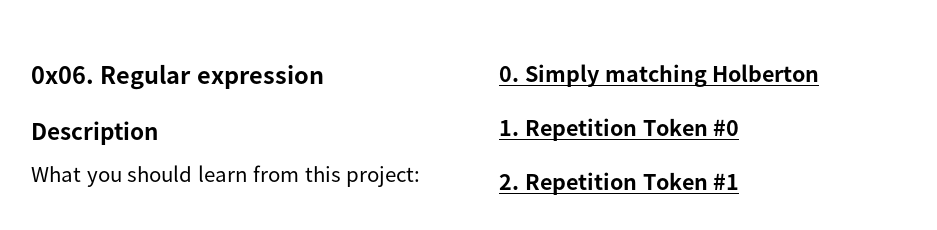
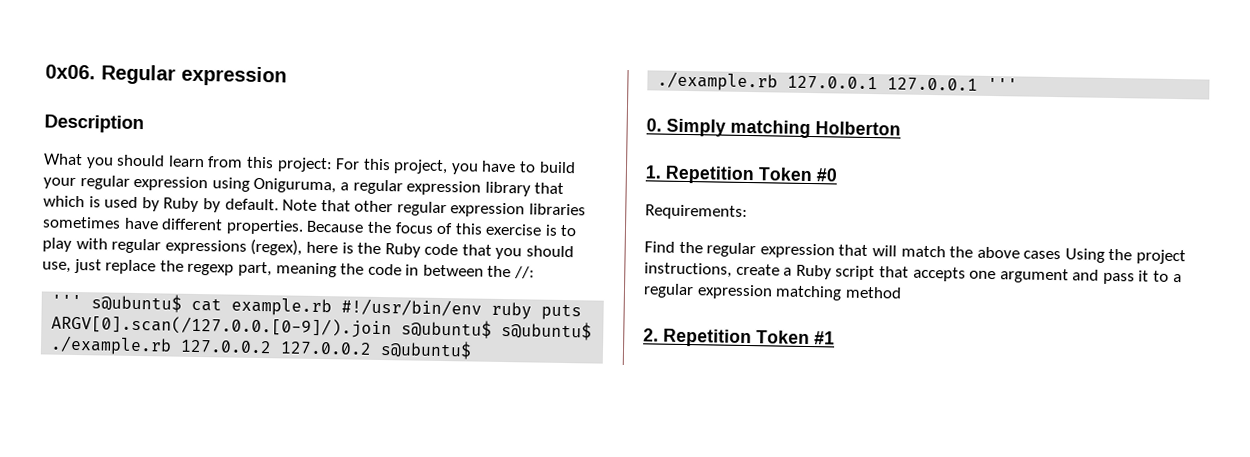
- What you should learn from this project:
+ What you should learn from this project: For this project, you have to build your regular expression using Oniguruma, a regular expression library that which is used by Ruby by default. Note that other regular expression libraries sometimes have different properties. Because the focus of this exercise is to play with regular expressions (regex), here is the Ruby code that you should use, just replace the regexp part, meaning the code in between the //:
+ ''' s@ubuntu$ cat example.rb #!/usr/bin/env ruby puts ARGV[0].scan(/127.0.0.[0-9]/).join s@ubuntu$ s@ubuntu$ ./example.rb 127.0.0.2 127.0.0.2 s@ubuntu$ ./example.rb 127.0.0.1 127.0.0.1 '''
+ Requirements:
+ Find the regular expression that will match the above cases Using the project instructions, create a Ruby script that accepts one argument and pass it to a regular expression matching method

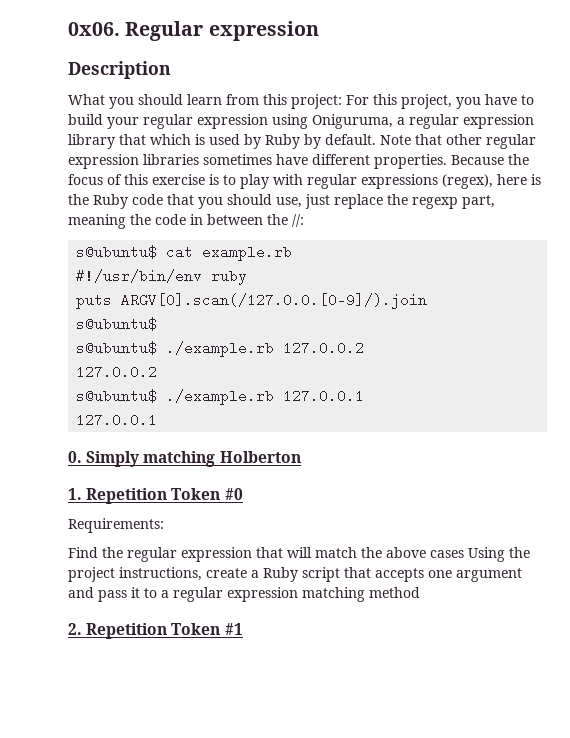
- ''' s@ubuntu$ cat example.rb #!/usr/bin/env ruby puts ARGV[0].scan(/127.0.0.[0-9]/).join s@ubuntu$ s@ubuntu$ ./example.rb 127.0.0.2 127.0.0.2 s@ubuntu$ ./example.rb 127.0.0.1 127.0.0.1 '''
+ s@ubuntu$ cat example.rb
+ #!/usr/bin/env ruby
+ puts ARGV[0].scan(/127.0.0.[0-9]/).join
+ s@ubuntu$
+ s@ubuntu$ ./example.rb 127.0.0.2
+ 127.0.0.2
+ s@ubuntu$ ./example.rb 127.0.0.1
+ 127.0.0.1

